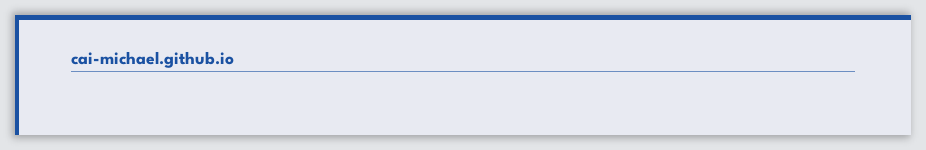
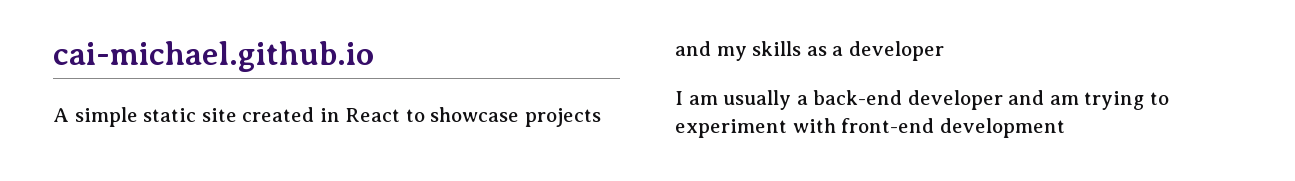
+ A simple static site created in React to showcase projects and my skills as a developer
+ I am usually a back-end developer and am trying to experiment with front-end development

